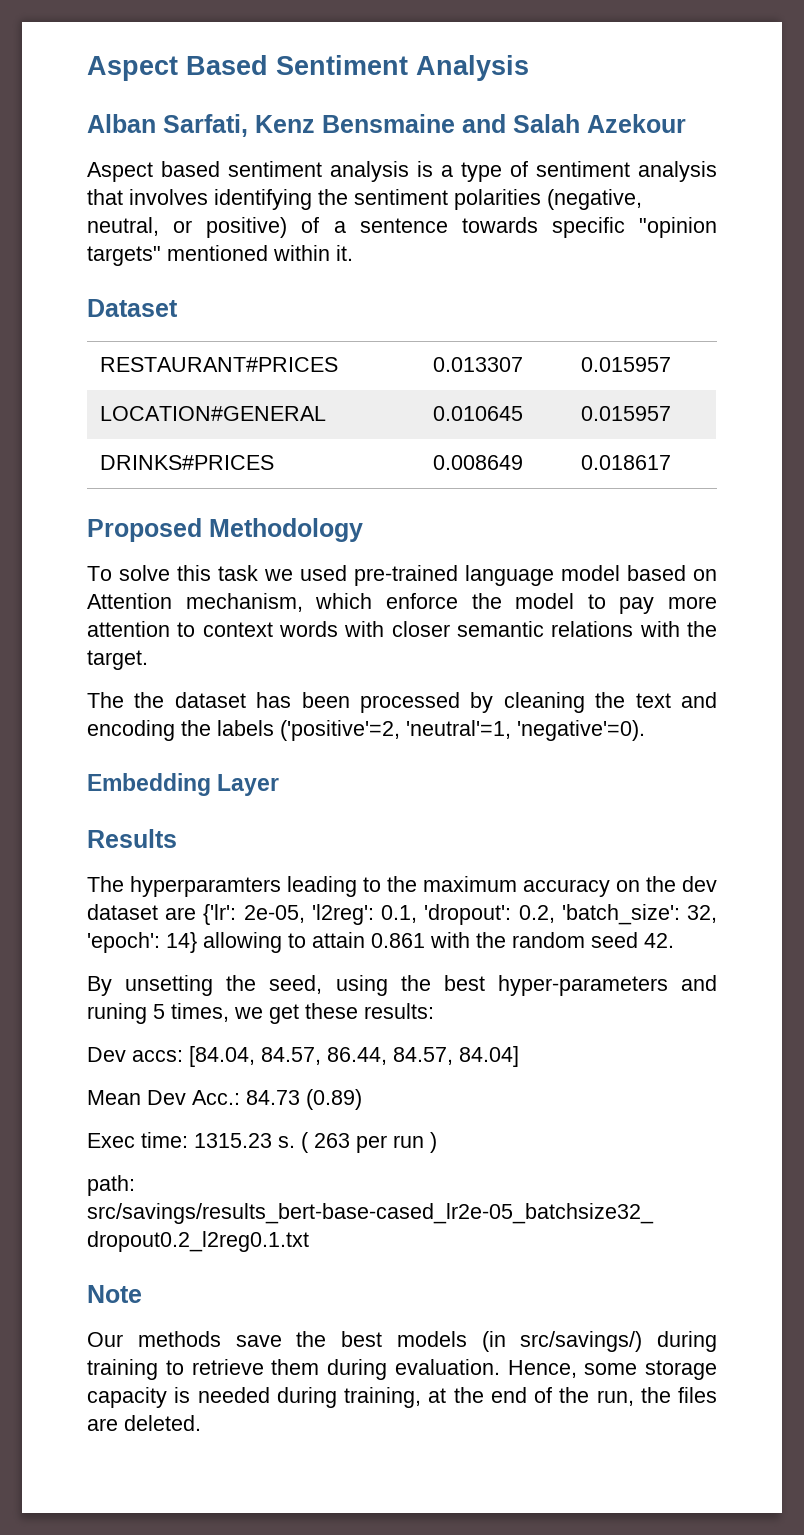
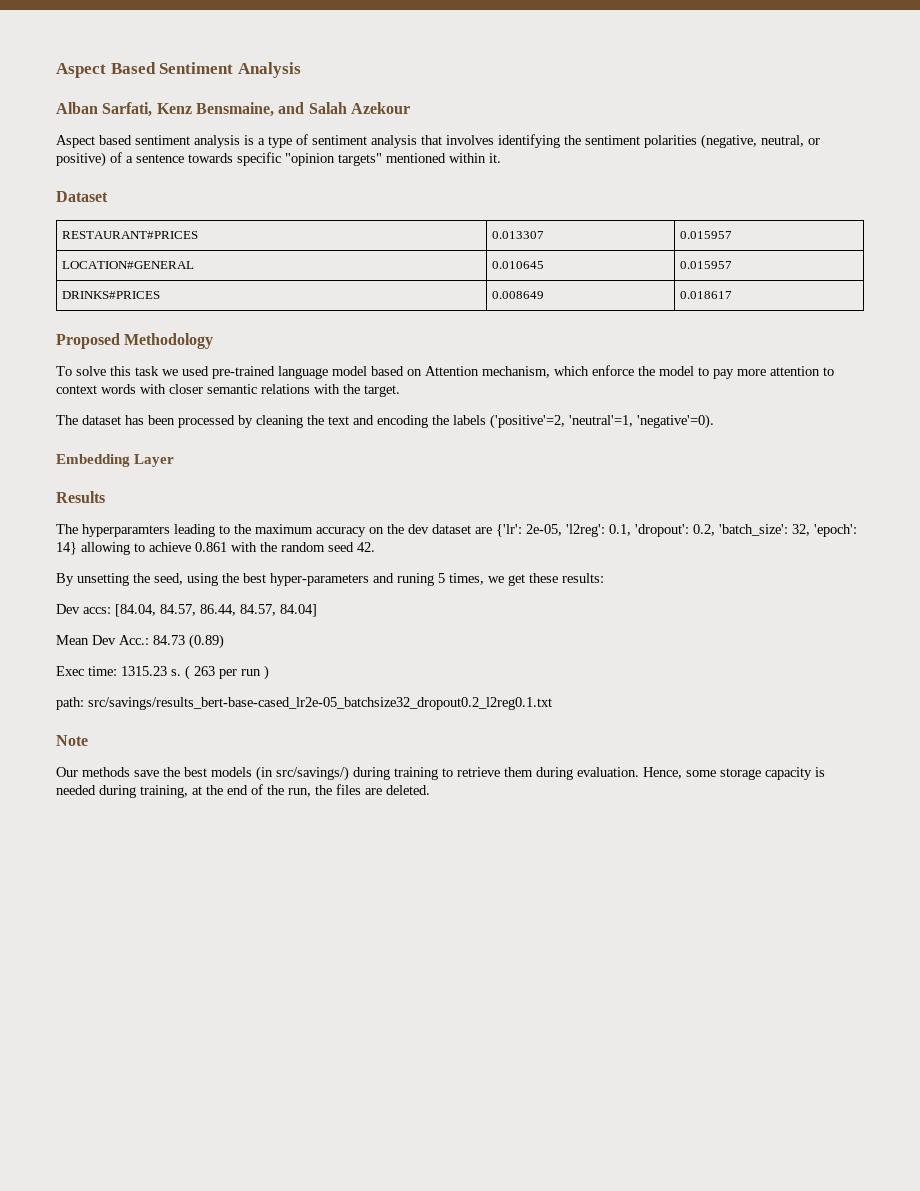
- Alban Sarfati, Kenz Bensmaine and Salah Azekour
+ Alban Sarfati, Kenz Bensmaine, and Salah Azekour
- The the dataset has been processed by cleaning the text and encoding the labels ('positive'=2, 'neutral'=1, 'negative'=0).
+ The dataset has been processed by cleaning the text and encoding the labels ('positive'=2, 'neutral'=1, 'negative'=0).
- The hyperparamters leading to the maximum accuracy on the dev dataset are {'lr': 2e-05, 'l2reg': 0.1, 'dropout': 0.2, 'batch_size': 32, 'epoch': 14} allowing to attain 0.861 with the random seed 42.
+ The hyperparamters leading to the maximum accuracy on the dev dataset are {'lr': 2e-05, 'l2reg': 0.1, 'dropout': 0.2, 'batch_size': 32, 'epoch': 14} allowing to achieve 0.861 with the random seed 42.

